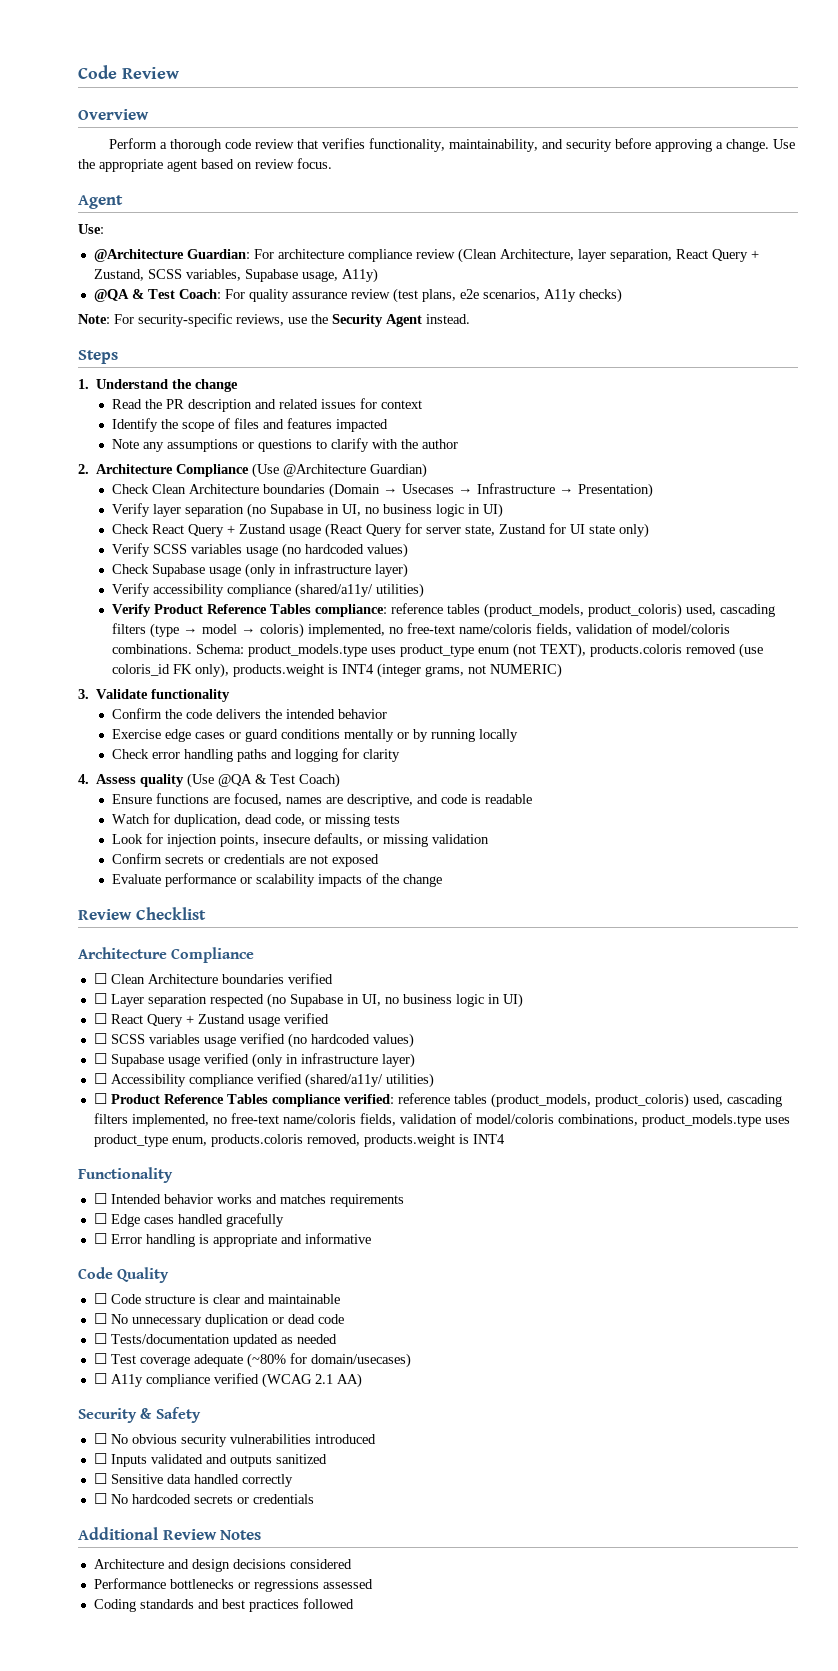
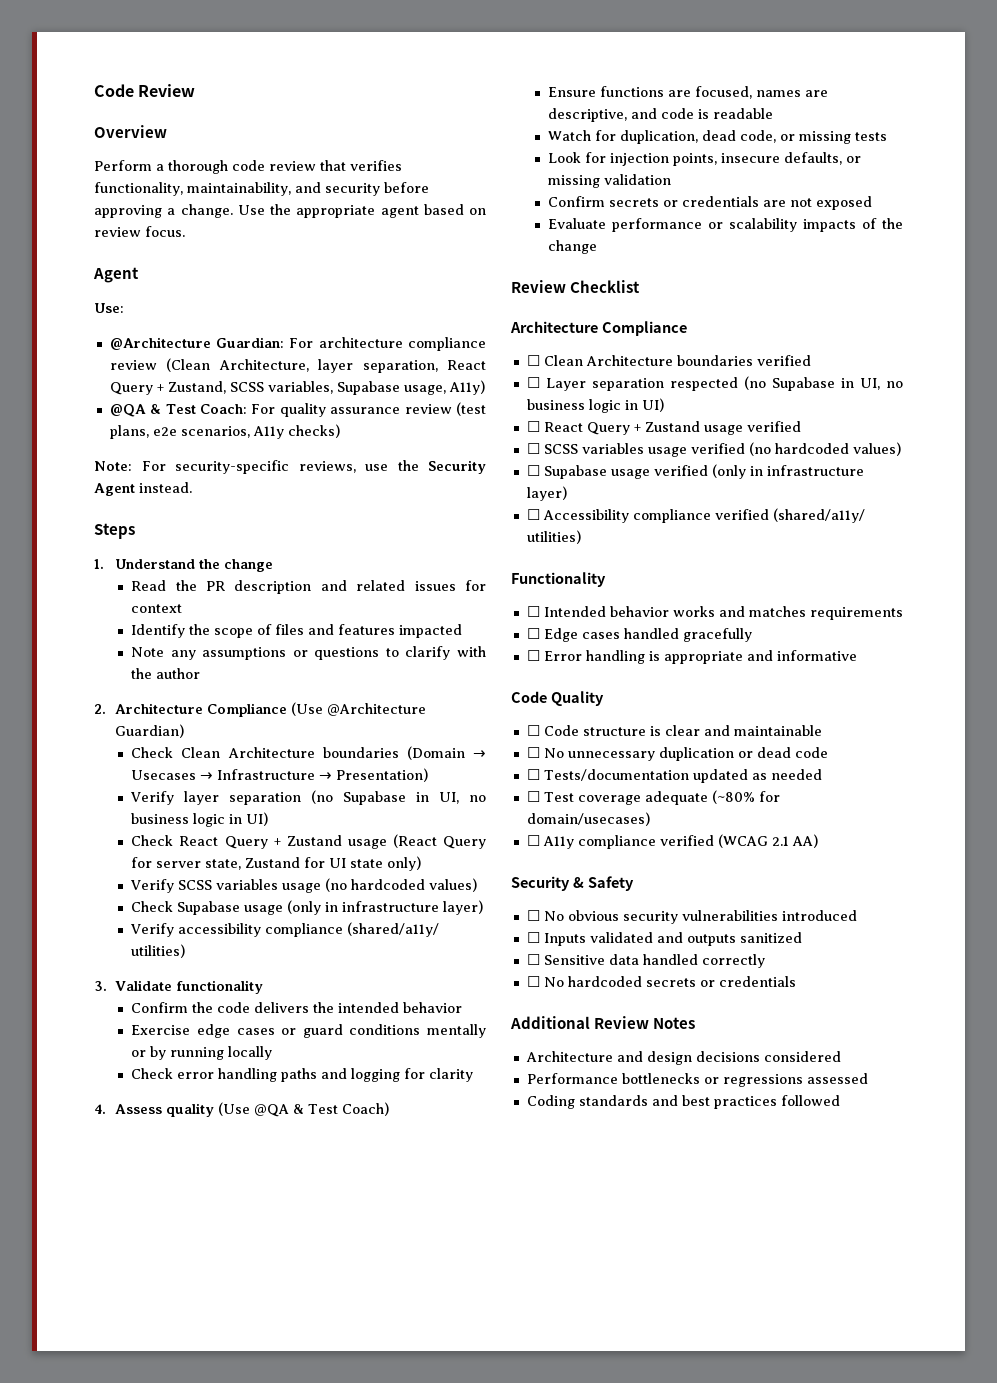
- Verify Product Reference Tables compliance: reference tables (product_models, product_coloris) used, cascading filters (type → model → coloris) implemented, no free-text name/coloris fields, validation of model/coloris combinations. Schema: product_models.type uses product_type enum (not TEXT), products.coloris removed (use coloris_id FK only), products.weight is INT4 (integer grams, not NUMERIC)
- ☐ Product Reference Tables compliance verified: reference tables (product_models, product_coloris) used, cascading filters implemented, no free-text name/coloris fields, validation of model/coloris combinations, product_models.type uses product_type enum, products.coloris removed, products.weight is INT4

